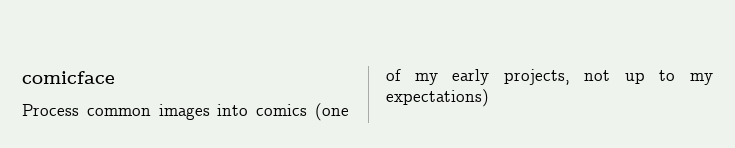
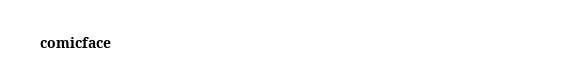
- Process common images into comics (one of my early projects, not up to my expectations)

